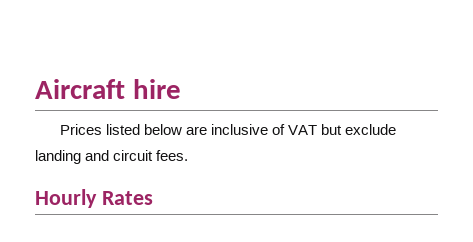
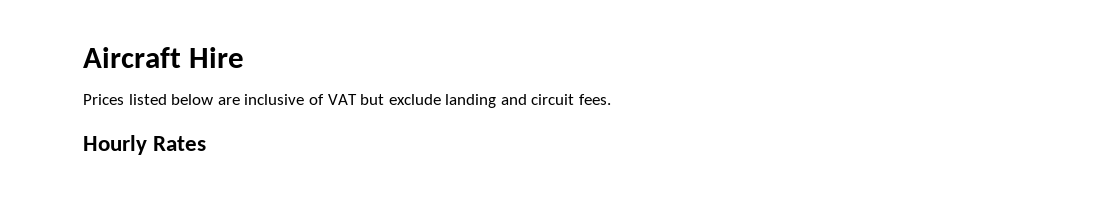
- Aircraft hire
+ Aircraft Hire

